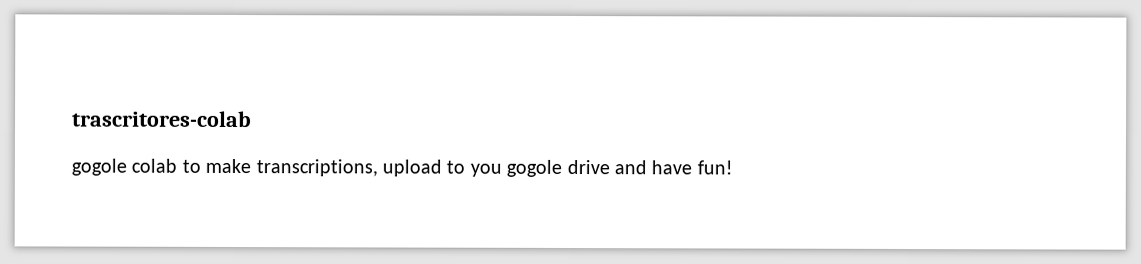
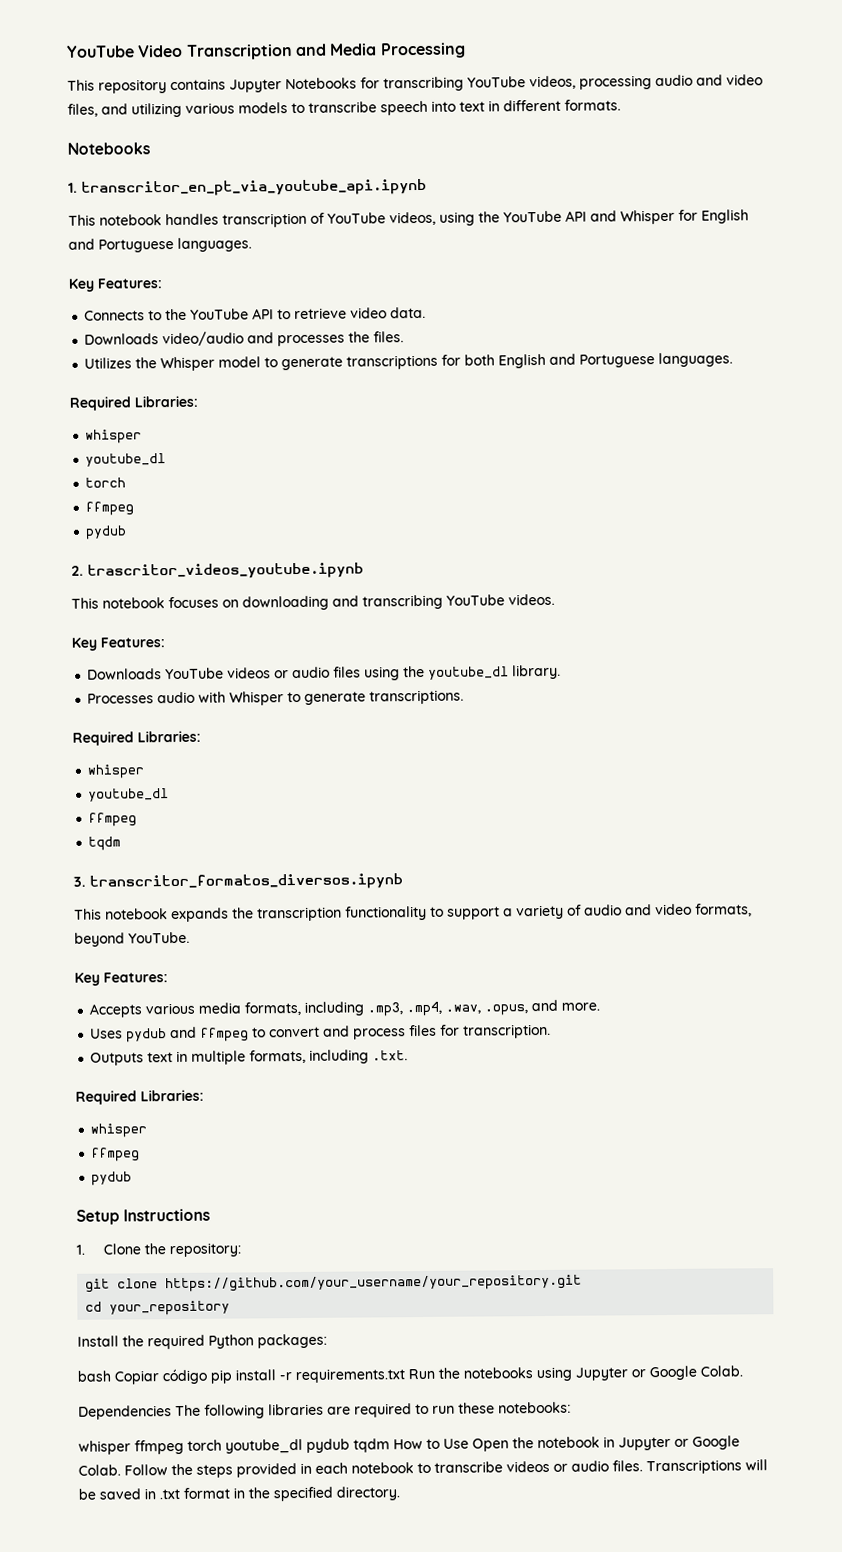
- trascritores-colab
- gogole colab to make transcriptions, upload to you gogole drive and have fun!
+ YouTube Video Transcription and Media Processing
+ This repository contains Jupyter Notebooks for transcribing YouTube videos, processing audio and video files, and utilizing various models to transcribe speech into text in different formats.
+ Notebooks
+ 1. transcritor_en_pt_via_youtube_api.ipynb
+ This notebook handles transcription of YouTube videos, using the YouTube API and Whisper for English and Portuguese languages.
+ Key Features:
+ Connects to the YouTube API to retrieve video data.
+ Downloads video/audio and processes the files.
+ Utilizes the Whisper model to generate transcriptions for both English and Portuguese languages.
+ Required Libraries:
+ whisper
+ youtube_dl
+ torch
+ ffmpeg
+ pydub
+ 2. trascritor_videos_youtube.ipynb
+ This notebook focuses on downloading and transcribing YouTube videos.
+ Key Features:
+ Downloads YouTube videos or audio files using the youtube_dl library.
+ Processes audio with Whisper to generate transcriptions.
+ Required Libraries:
+ whisper
+ youtube_dl
+ ffmpeg
+ tqdm
+ 3. transcritor_formatos_diversos.ipynb
+ This notebook expands the transcription functionality to support a variety of audio and video formats, beyond YouTube.
+ Key Features:
+ Accepts various media formats, including .mp3, .mp4, .wav, .opus, and more.
+ Uses pydub and ffmpeg to convert and process files for transcription.
+ Outputs text in multiple formats, including .txt.
+ Required Libraries:
+ whisper
+ ffmpeg
+ pydub
+ Setup Instructions
+ 1. Clone the repository:
+ git clone https://github.com/your_username/your_repository.git
+ cd your_repository
+ Install the required Python packages:
+ bash Copiar código pip install -r requirements.txt Run the notebooks using Jupyter or Google Colab.
+ Dependencies The following libraries are required to run these notebooks:
+ whisper ffmpeg torch youtube_dl pydub tqdm How to Use Open the notebook in Jupyter or Google Colab. Follow the steps provided in each notebook to transcribe videos or audio files. Transcriptions will be saved in .txt format in the specified directory.

